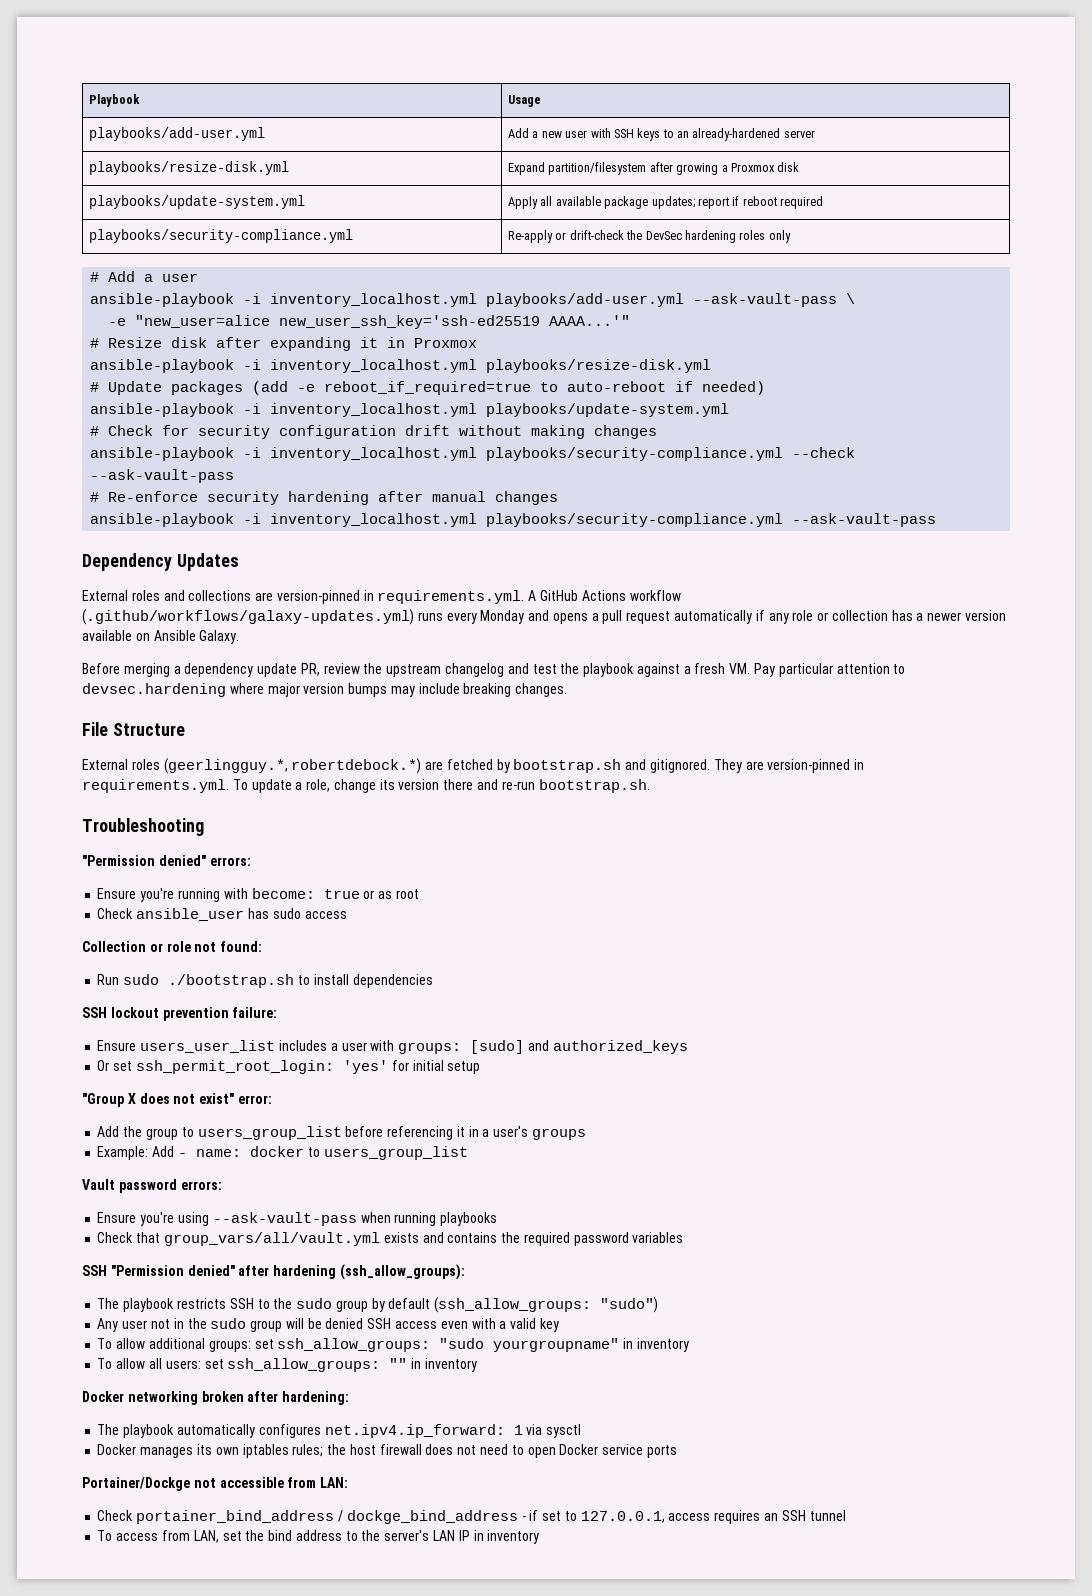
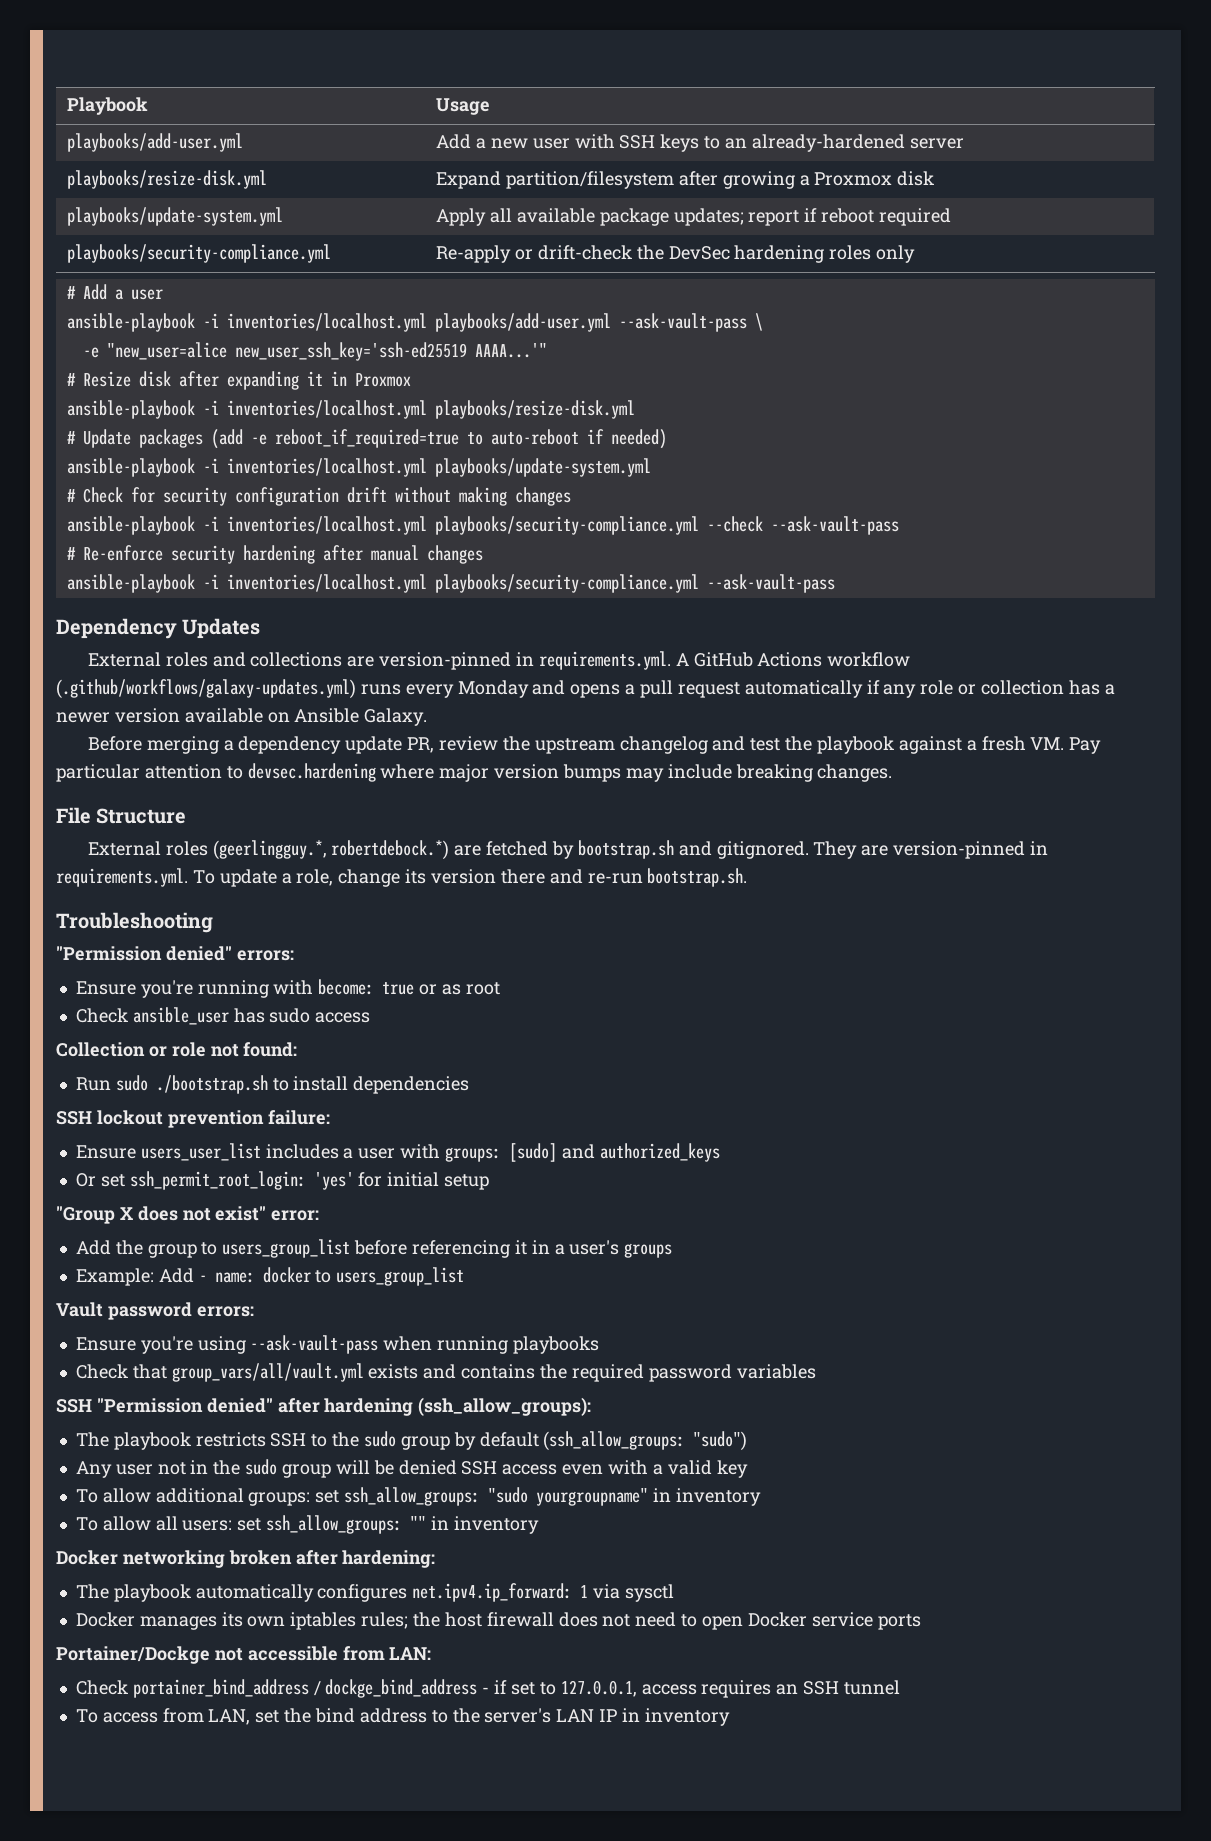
- ansible-playbook -i inventory_localhost.yml playbooks/add-user.yml --ask-vault-pass \
+ ansible-playbook -i inventories/localhost.yml playbooks/add-user.yml --ask-vault-pass \
- ansible-playbook -i inventory_localhost.yml playbooks/resize-disk.yml
+ ansible-playbook -i inventories/localhost.yml playbooks/resize-disk.yml
- ansible-playbook -i inventory_localhost.yml playbooks/update-system.yml
+ ansible-playbook -i inventories/localhost.yml playbooks/update-system.yml
- ansible-playbook -i inventory_localhost.yml playbooks/security-compliance.yml --check --ask-vault-pass
+ ansible-playbook -i inventories/localhost.yml playbooks/security-compliance.yml --check --ask-vault-pass
- ansible-playbook -i inventory_localhost.yml playbooks/security-compliance.yml --ask-vault-pass
+ ansible-playbook -i inventories/localhost.yml playbooks/security-compliance.yml --ask-vault-pass

